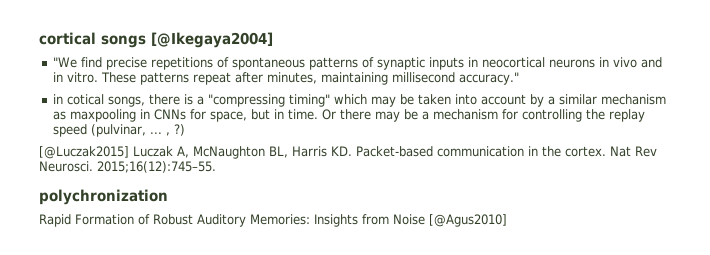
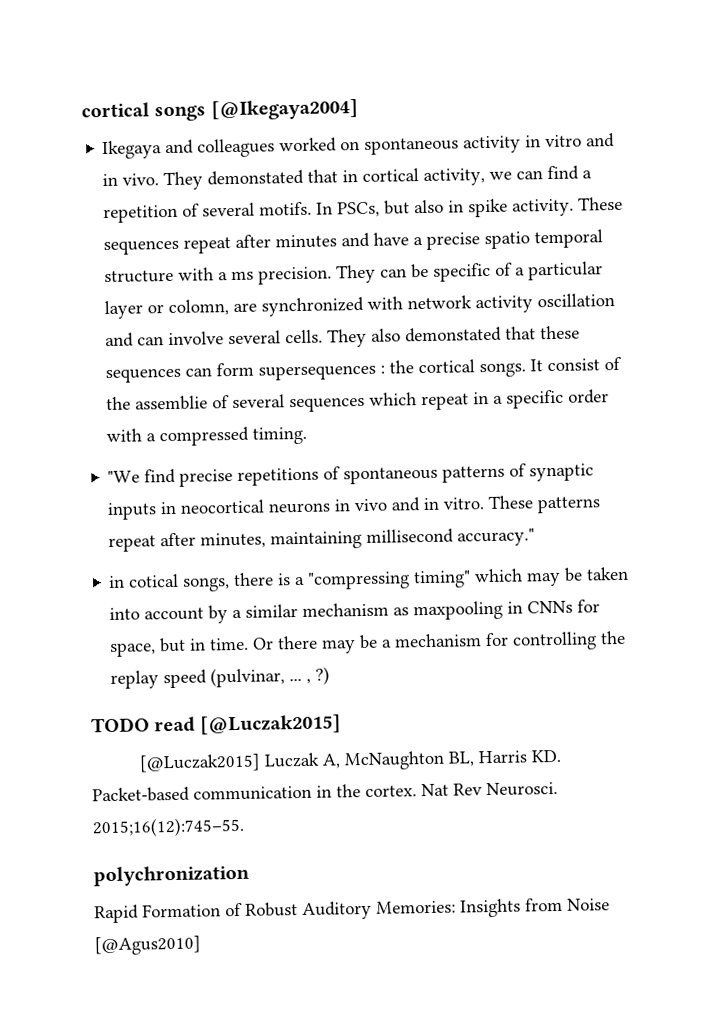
+ Ikegaya and colleagues worked on spontaneous activity in vitro and in vivo. They demonstated that in cortical activity, we can find a repetition of several motifs. In PSCs, but also in spike activity. These sequences repeat after minutes and have a precise spatio temporal structure with a ms precision. They can be specific of a particular layer or colomn, are synchronized with network activity oscillation and can involve several cells. They also demonstated that these sequences can form supersequences : the cortical songs. It consist of the assemblie of several sequences which repeat in a specific order with a compressed timing.
+ TODO read [@Luczak2015]

